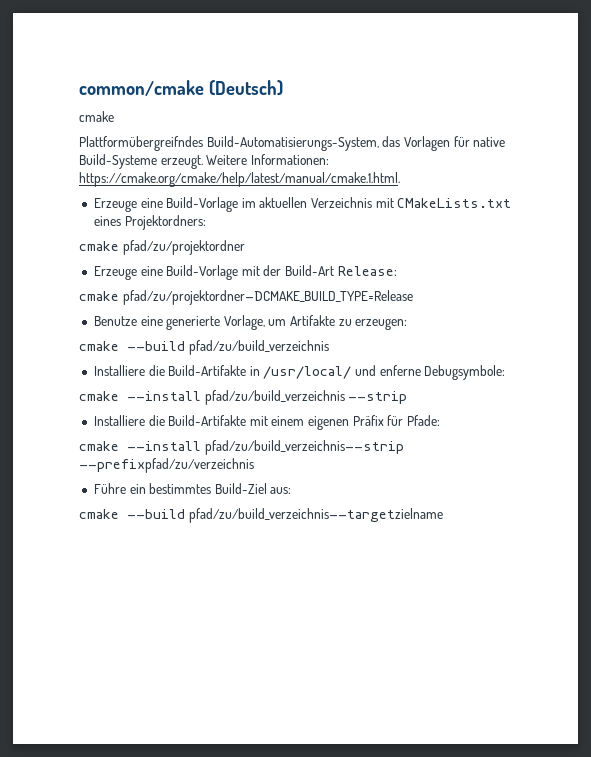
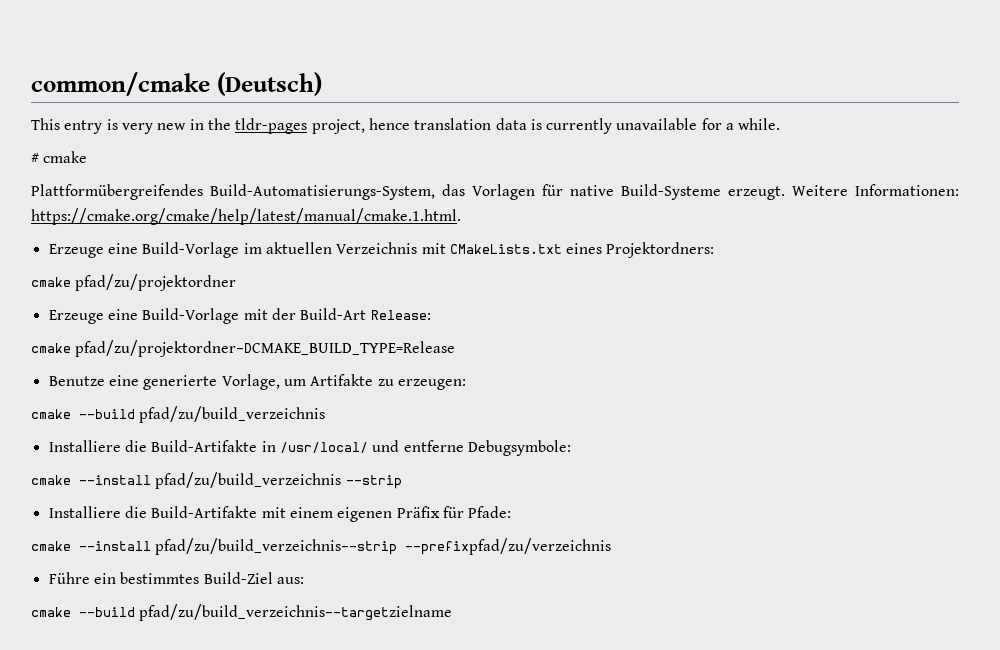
  common/cmake (Deutsch)
- cmake
+ This entry is very new in the tldr-pages project, hence translation data is currently unavailable for a while.
+ # cmake
- Plattformübergreifndes Build-Automatisierungs-System, das Vorlagen für native Build-Systeme erzeugt.
+ Plattformübergreifendes Build-Automatisierungs-System, das Vorlagen für native Build-Systeme erzeugt.
- Installiere die Build-Artifakte in /usr/local/ und enferne Debugsymbole:
+ Installiere die Build-Artifakte in /usr/local/ und entferne Debugsymbole:

